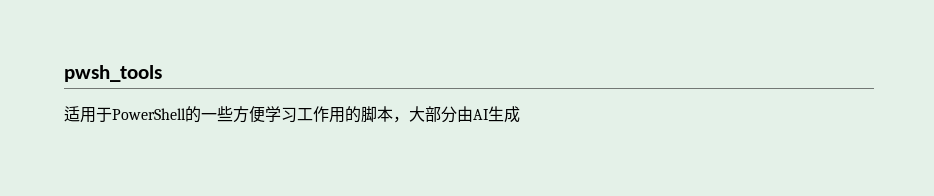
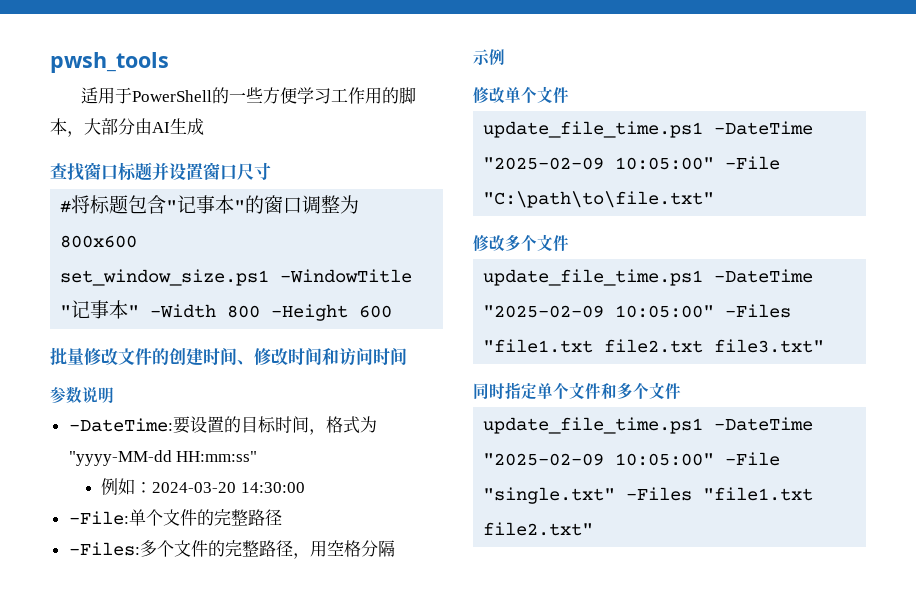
+ 查找窗口标题并设置窗口尺寸
+ #将标题包含"记事本"的窗口调整为800x600
+ set_window_size.ps1 -WindowTitle "记事本" -Width 800 -Height 600
+ 批量修改文件的创建时间、修改时间和访问时间
+ 参数说明
+ -DateTime:要设置的目标时间，格式为"yyyy-MM-dd HH:mm:ss"
+ 例如：2024-03-20 14:30:00
+ -File:单个文件的完整路径
+ -Files:多个文件的完整路径，用空格分隔
+ 示例
+ 修改单个文件
+ update_file_time.ps1 -DateTime "2025-02-09 10:05:00" -File "C:\path\to\file.txt"
+ 修改多个文件
+ update_file_time.ps1 -DateTime "2025-02-09 10:05:00" -Files "file1.txt file2.txt file3.txt"
+ 同时指定单个文件和多个文件
+ update_file_time.ps1 -DateTime "2025-02-09 10:05:00" -File "single.txt" -Files "file1.txt file2.txt"

